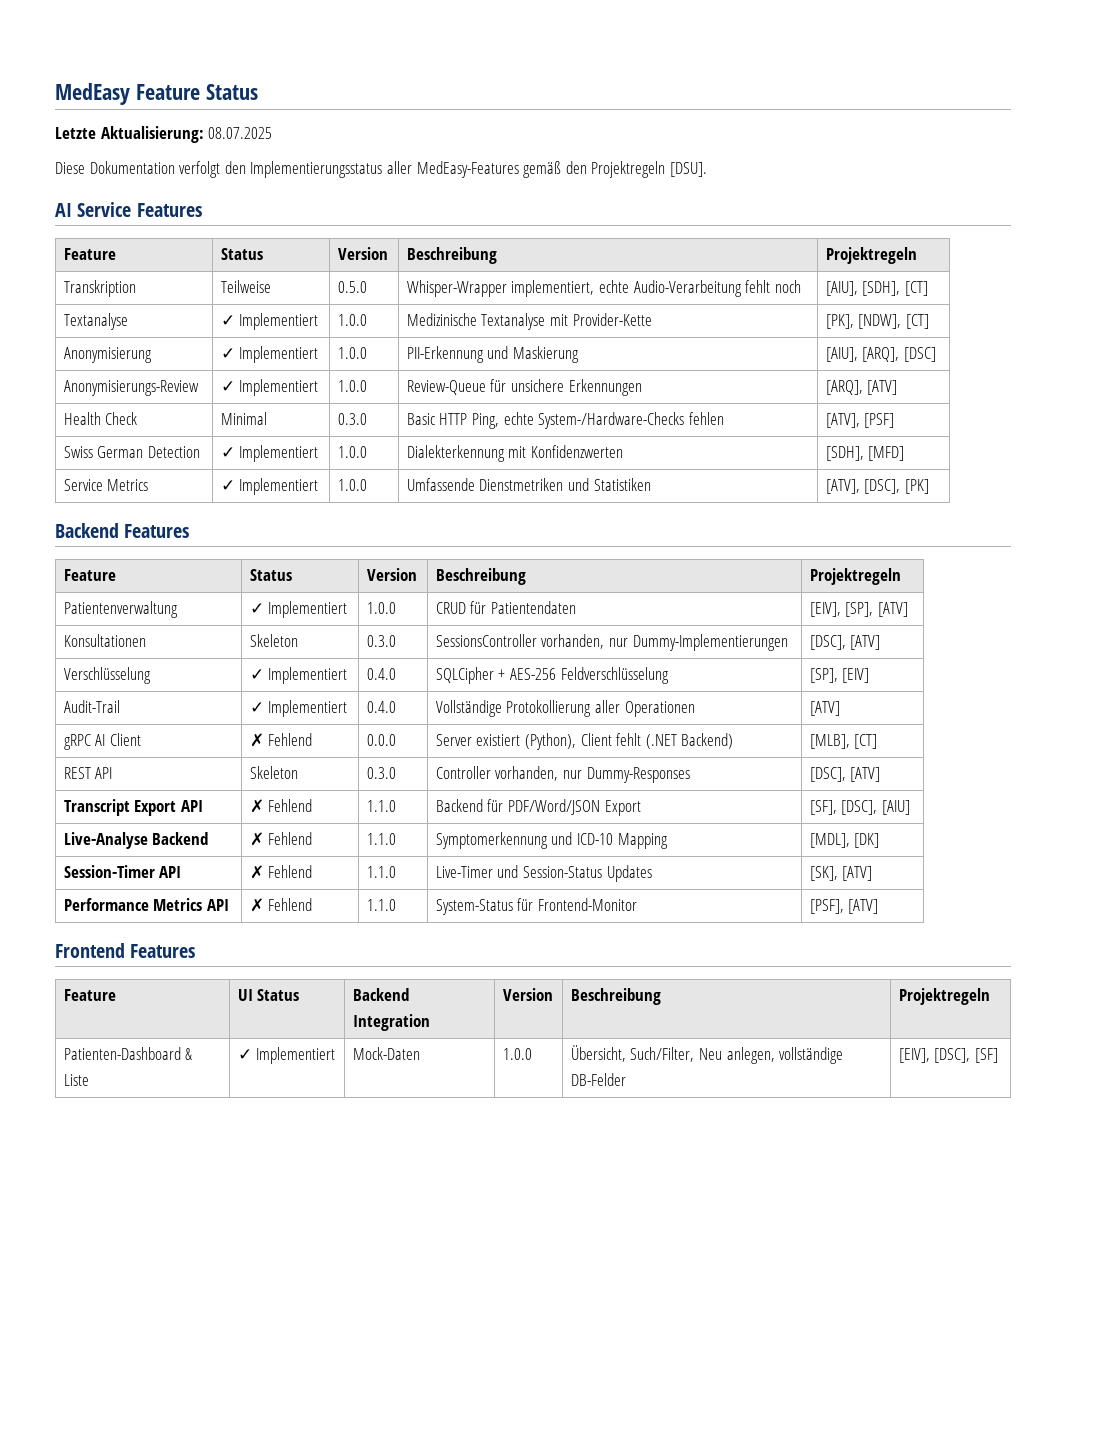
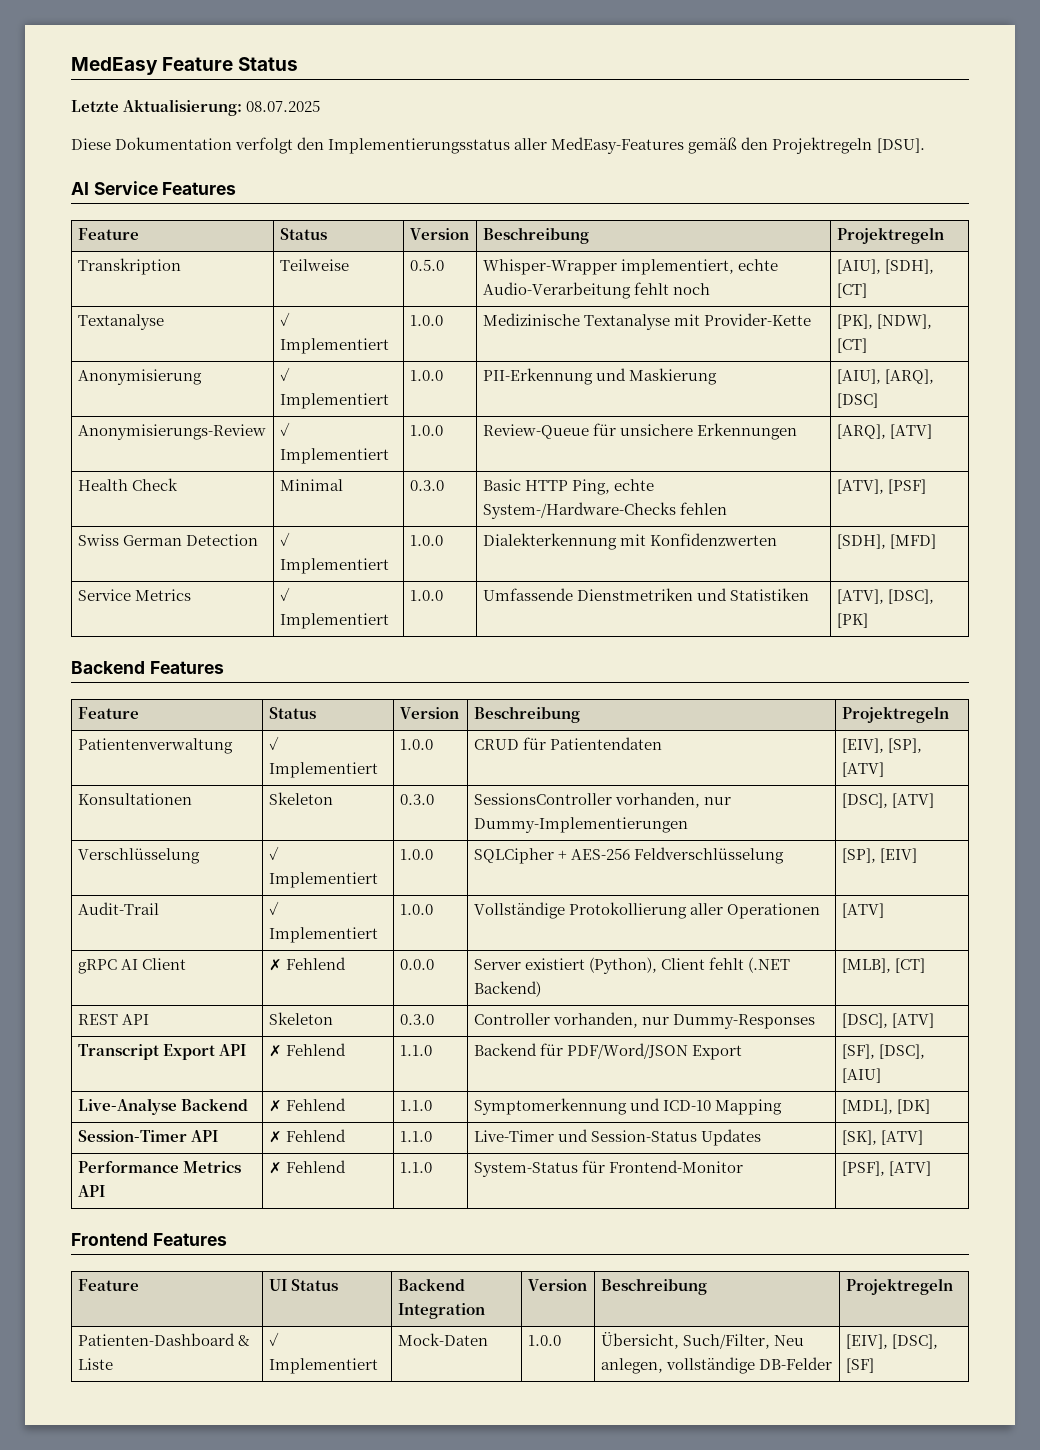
- Verschlüsselung | ✓ Implementiert | 0.4.0 | SQLCipher + AES-256 Feldverschlüsselung | [SP], [EIV]
+ Verschlüsselung | ✓ Implementiert | 1.0.0 | SQLCipher + AES-256 Feldverschlüsselung | [SP], [EIV]
- Audit-Trail | ✓ Implementiert | 0.4.0 | Vollständige Protokollierung aller Operationen | [ATV]
+ Audit-Trail | ✓ Implementiert | 1.0.0 | Vollständige Protokollierung aller Operationen | [ATV]

